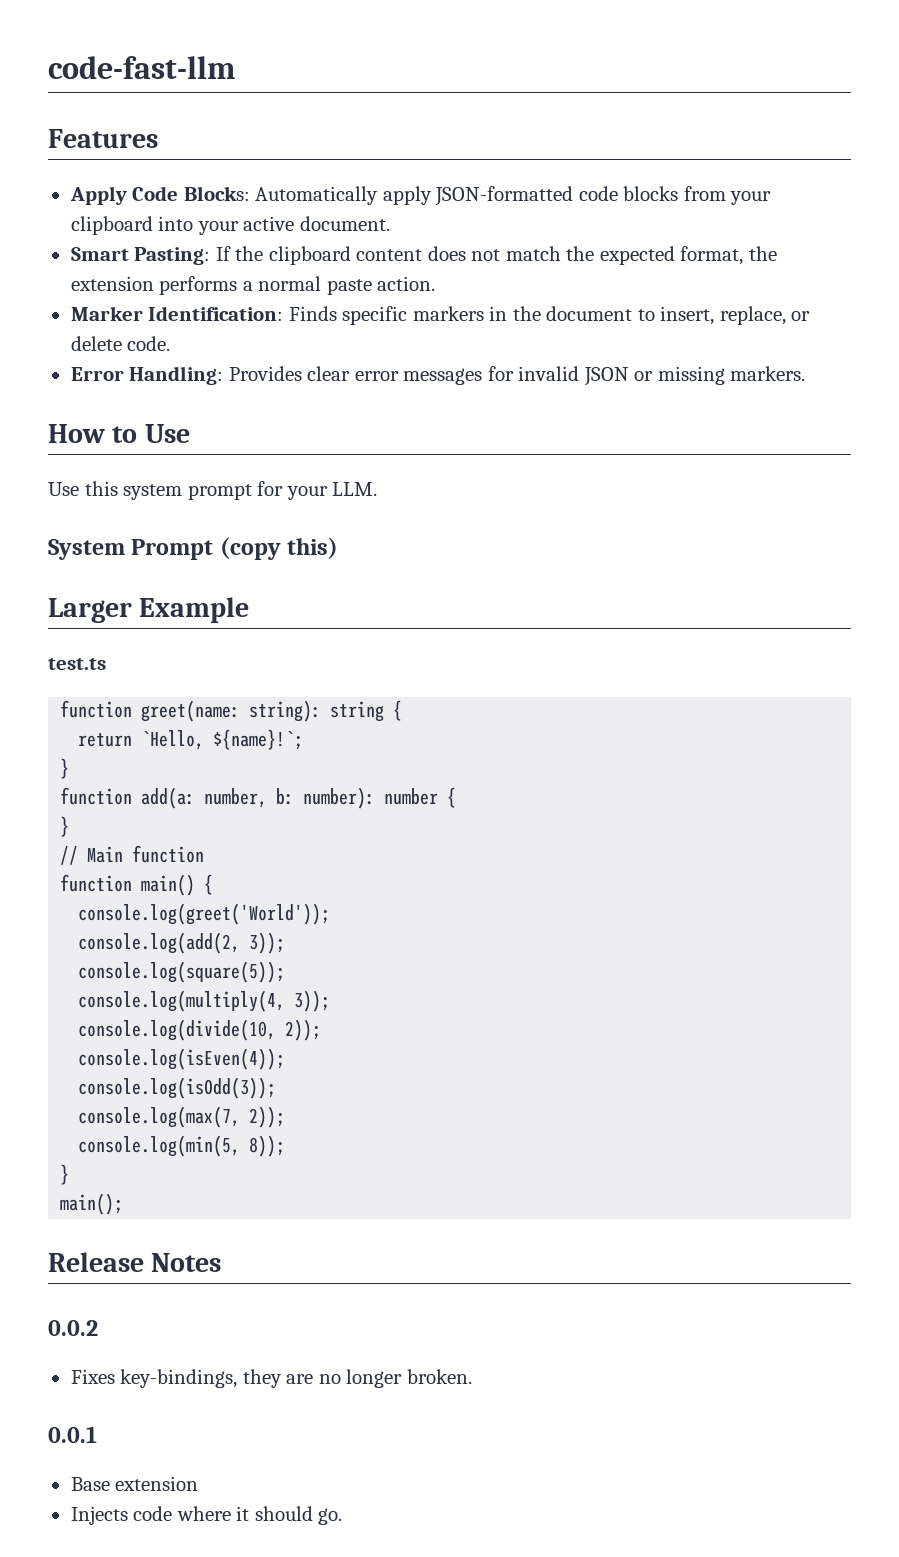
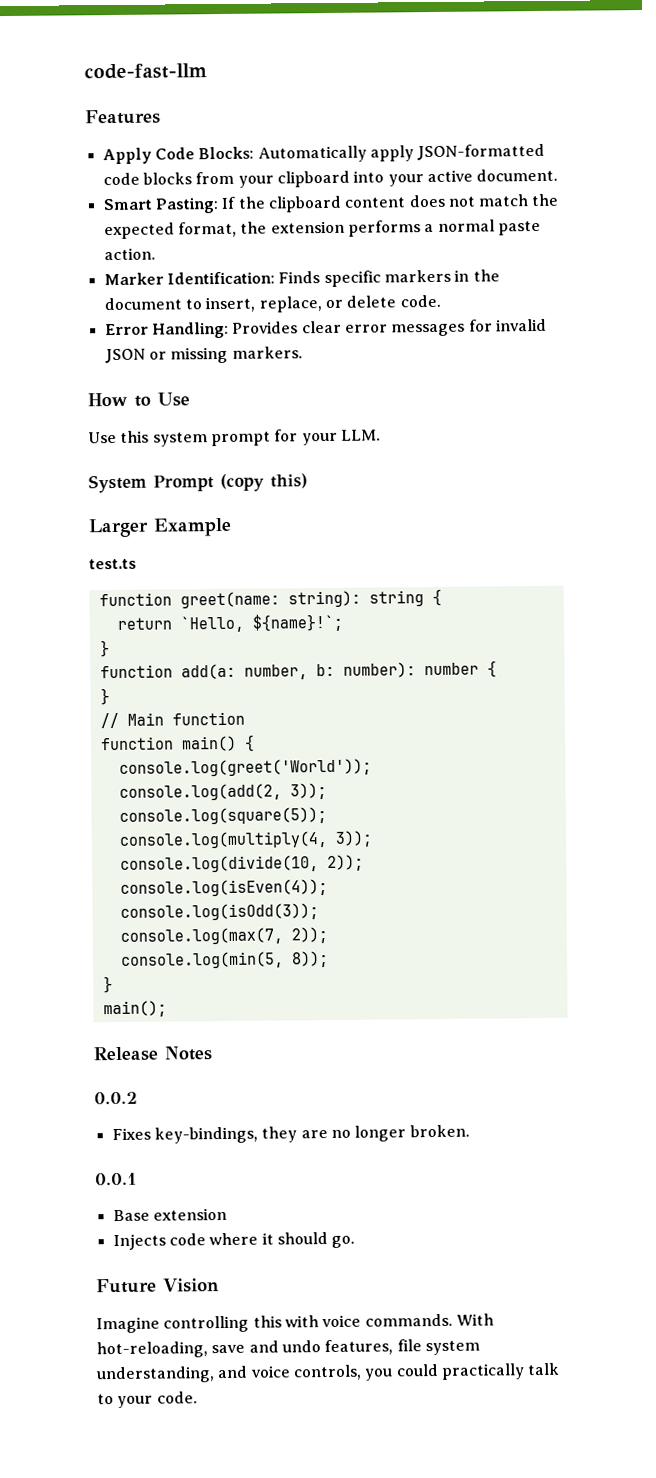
+ Future Vision
+ Imagine controlling this with voice commands. With hot-reloading, save and undo features, file system understanding, and voice controls, you could practically talk to your code.

